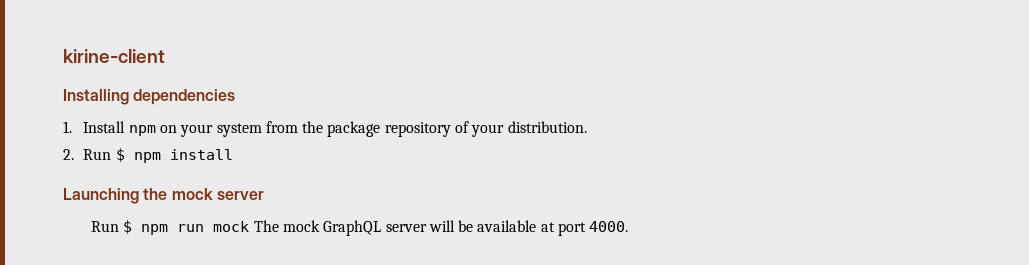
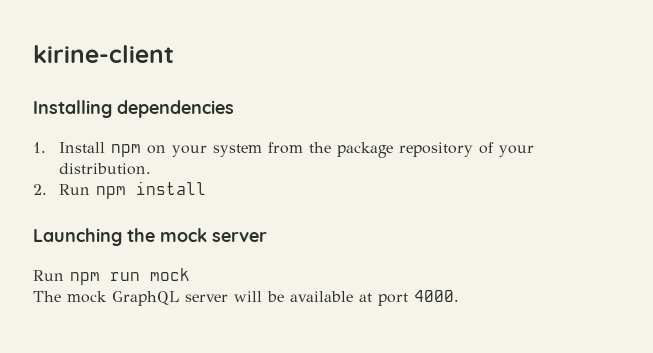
- 2. Run $ npm install
+ 2. Run npm install
- Run $ npm run mock The mock GraphQL server will be available at port 4000.
+ Run npm run mock
+ The mock GraphQL server will be available at port 4000.

